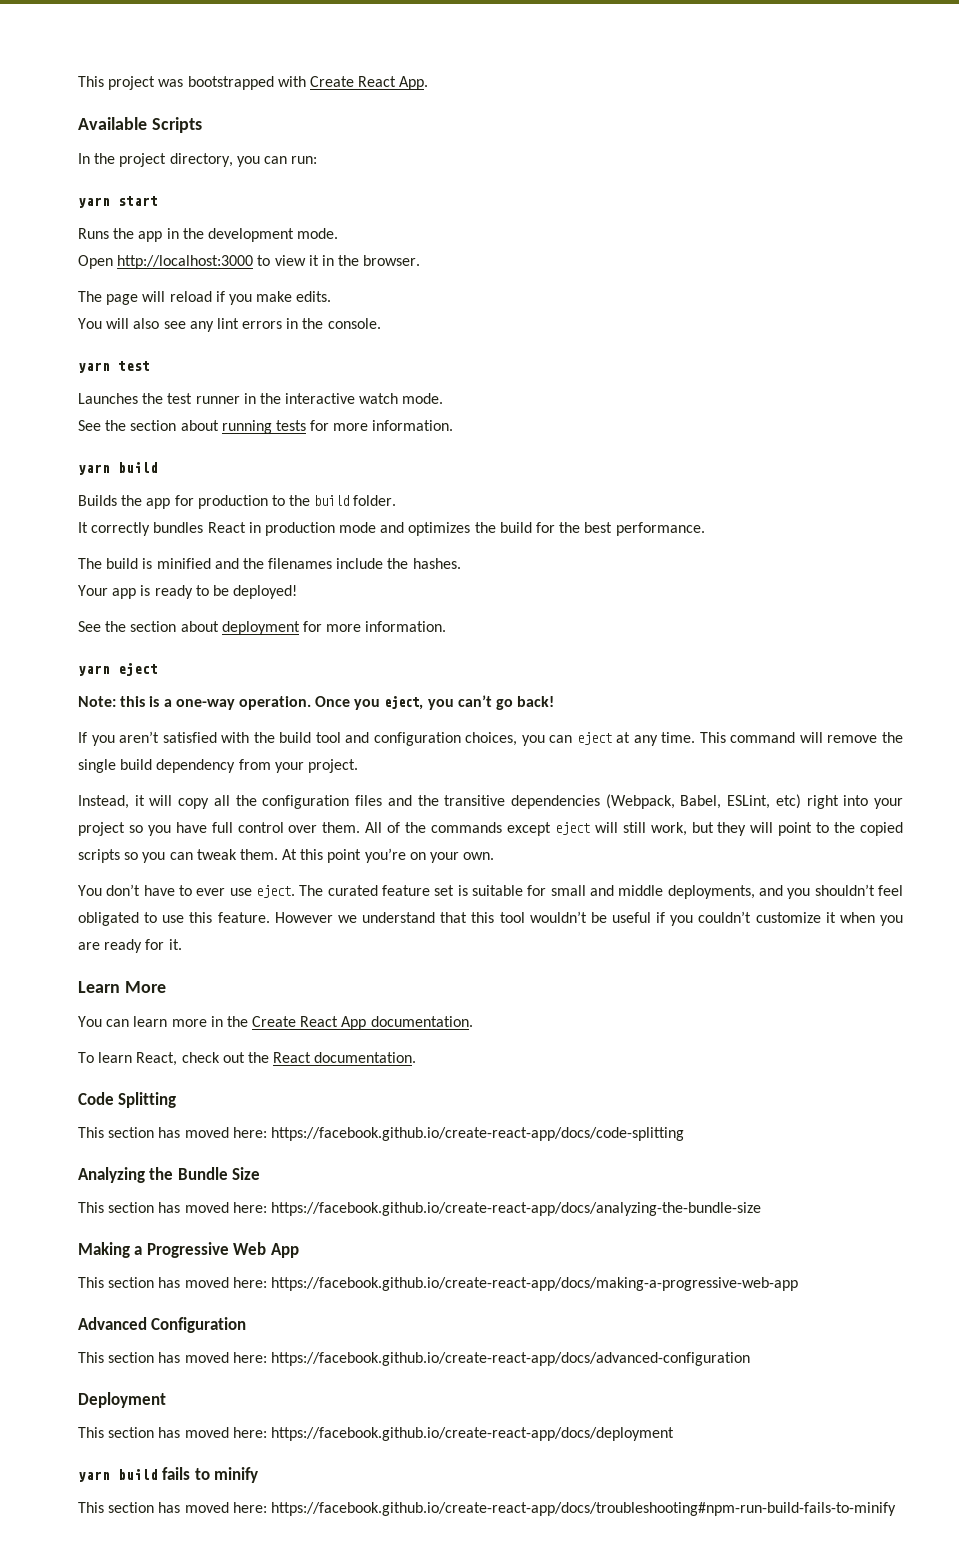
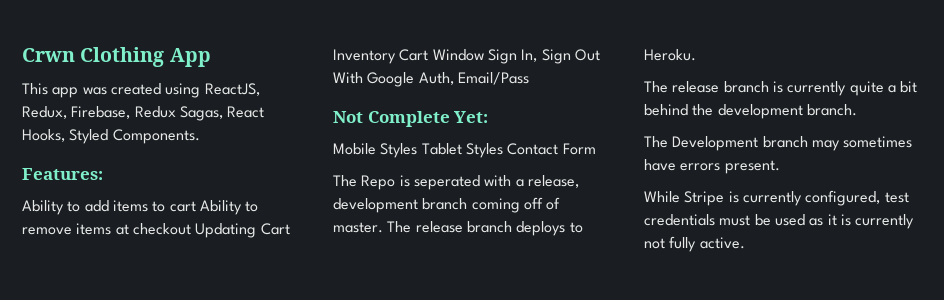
- This project was bootstrapped with Create React App.
- Available Scripts
- In the project directory, you can run:
- yarn start
- Runs the app in the development mode.
- Open http://localhost:3000 to view it in the browser.
- The page will reload if you make edits.
- You will also see any lint errors in the console.
- yarn test
- Launches the test runner in the interactive watch mode.
- See the section about running tests for more information.
- yarn build
- Builds the app for production to the build folder.
- It correctly bundles React in production mode and optimizes the build for the best performance.
- The build is minified and the filenames include the hashes.
- Your app is ready to be deployed!
- See the section about deployment for more information.
- yarn eject
- Note: this is a one-way operation. Once you eject, you can’t go back!
- If you aren’t satisfied with the build tool and configuration choices, you can eject at any time. This command will remove the single build dependency from your project.
- Instead, it will copy all the configuration files and the transitive dependencies (Webpack, Babel, ESLint, etc) right into your project so you have full control over them. All of the commands except eject will still work, but they will point to the copied scripts so you can tweak them. At this point you’re on your own.
- You don’t have to ever use eject. The curated feature set is suitable for small and middle deployments, and you shouldn’t feel obligated to use this feature. However we understand that this tool wouldn’t be useful if you couldn’t customize it when you are ready for it.
- Learn More
- You can learn more in the Create React App documentation.
- To learn React, check out the React documentation.
- Code Splitting
- This section has moved here: https://facebook.github.io/create-react-app/docs/code-splitting
- Analyzing the Bundle Size
- This section has moved here: https://facebook.github.io/create-react-app/docs/analyzing-the-bundle-size
- Making a Progressive Web App
- This section has moved here: https://facebook.github.io/create-react-app/docs/making-a-progressive-web-app
- Advanced Configuration
- This section has moved here: https://facebook.github.io/create-react-app/docs/advanced-configuration
- Deployment
- This section has moved here: https://facebook.github.io/create-react-app/docs/deployment
- yarn build fails to minify
- This section has moved here: https://facebook.github.io/create-react-app/docs/troubleshooting#npm-run-build-fails-to-minify
+ Crwn Clothing App
+ This app was created using ReactJS, Redux, Firebase, Redux Sagas, React Hooks, Styled Components.
+ Features:
+ Ability to add items to cart Ability to remove items at checkout Updating Cart Inventory Cart Window Sign In, Sign Out With Google Auth, Email/Pass
+ Not Complete Yet:
+ Mobile Styles Tablet Styles Contact Form
+ The Repo is seperated with a release, development branch coming off of master. The release branch deploys to Heroku.
+ The release branch is currently quite a bit behind the development branch.
+ The Development branch may sometimes have errors present.
+ While Stripe is currently configured, test credentials must be used as it is currently not fully active.

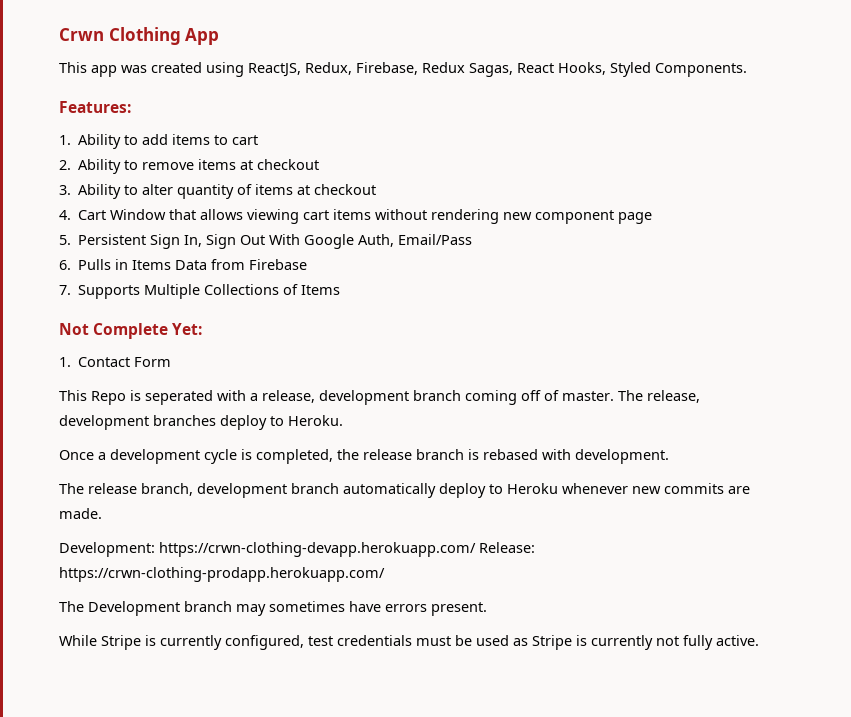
- Ability to add items to cart Ability to remove items at checkout Updating Cart Inventory Cart Window Sign In, Sign Out With Google Auth, Email/Pass
+ 1. Ability to add items to cart
+ 2. Ability to remove items at checkout
+ 3. Ability to alter quantity of items at checkout
+ 4. Cart Window that allows viewing cart items without rendering new component page
+ 5. Persistent Sign In, Sign Out With Google Auth, Email/Pass
+ 6. Pulls in Items Data from Firebase
+ 7. Supports Multiple Collections of Items
- Mobile Styles Tablet Styles Contact Form
+ 1. Contact Form
- The Repo is seperated with a release, development branch coming off of master.
+ This Repo is seperated with a release, development branch coming off of master.
- The release branch deploys to Heroku.
- The release branch is currently quite a bit behind the development branch.
+ The release, development branches deploy to Heroku.
+ Once a development cycle is completed, the release branch is rebased with development.
+ The release branch, development branch automatically deploy to Heroku whenever new commits are made.
+ Development: https://crwn-clothing-devapp.herokuapp.com/ Release: https://crwn-clothing-prodapp.herokuapp.com/
- While Stripe is currently configured, test credentials must be used as it is currently not fully active.
+ While Stripe is currently configured, test credentials must be used as Stripe is currently not fully active.

